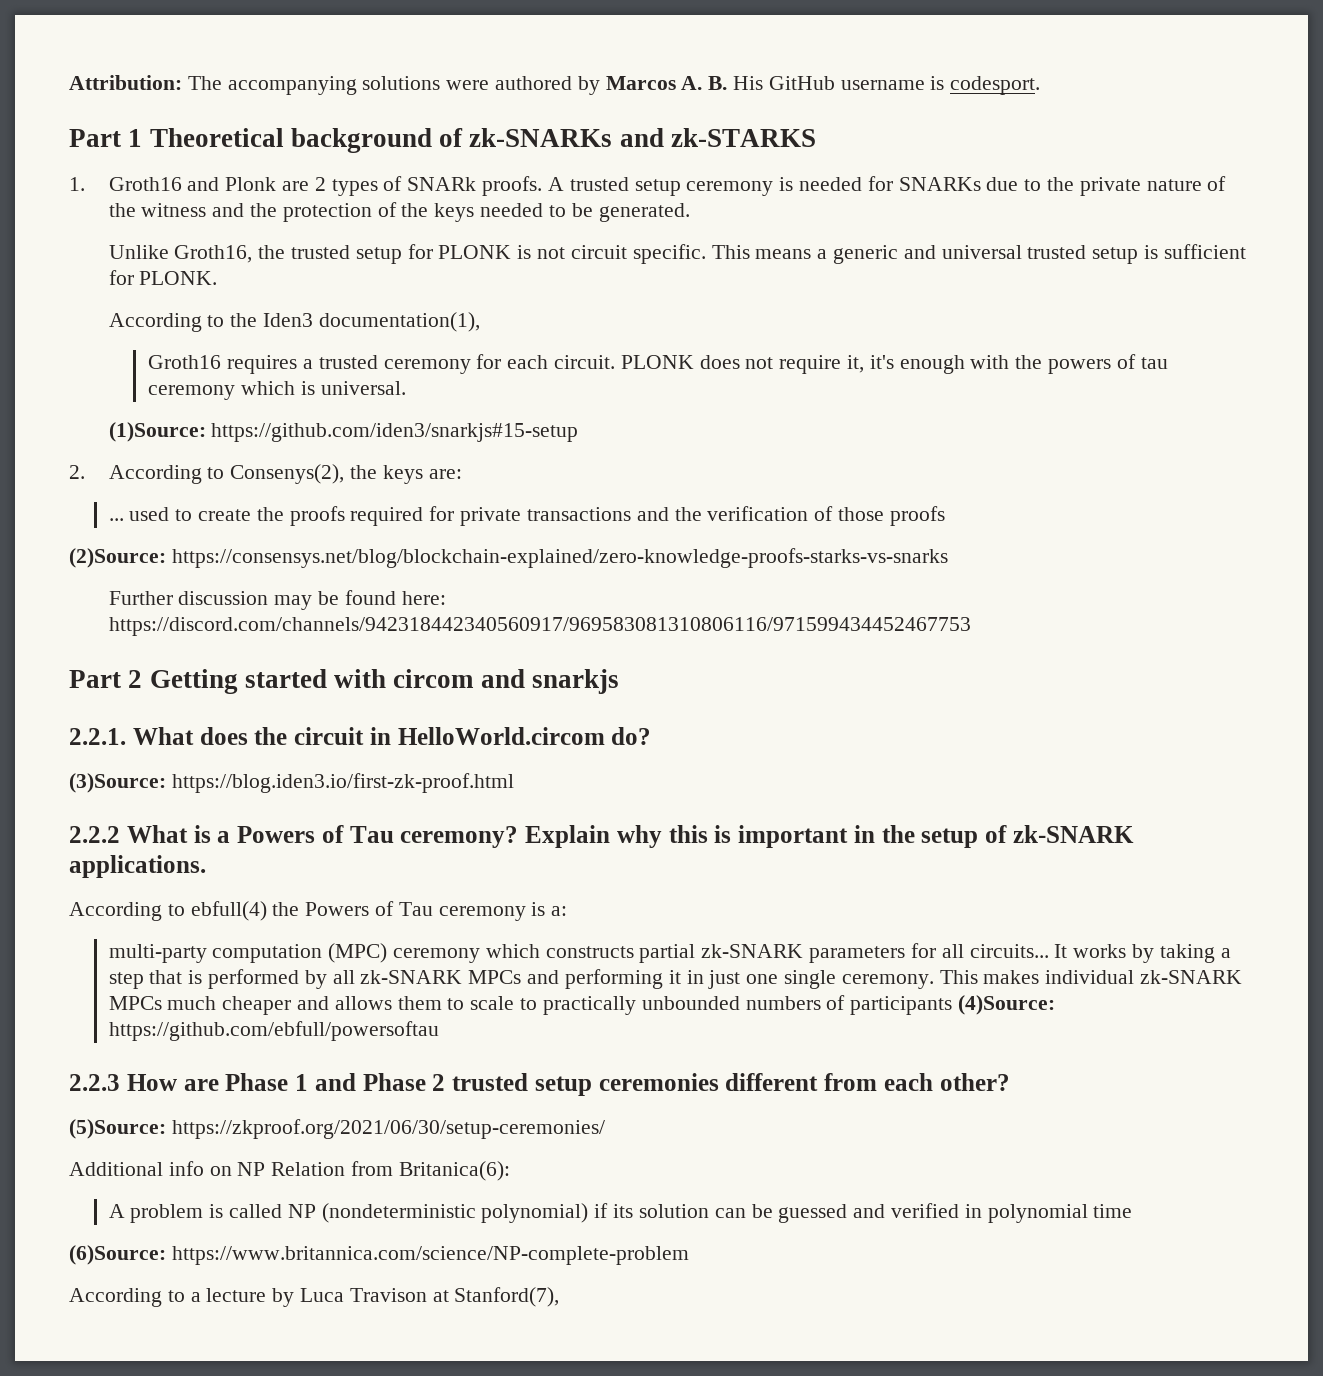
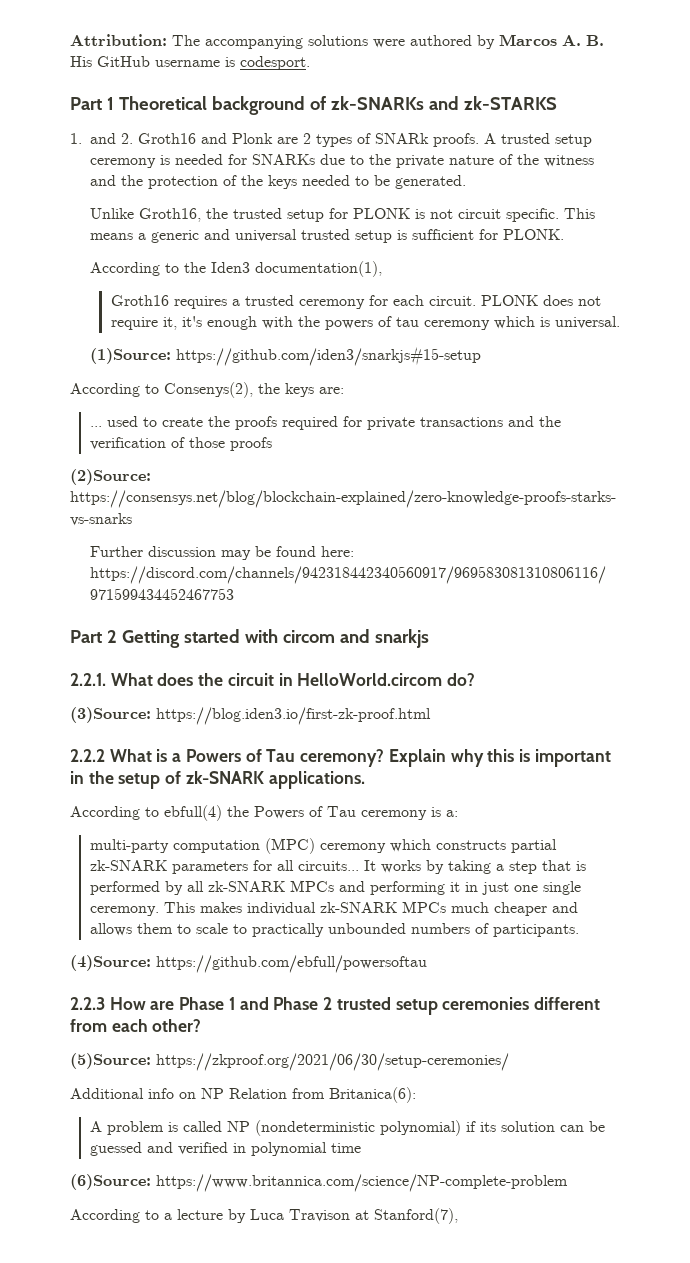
- 1. Groth16 and Plonk are 2 types of SNARk proofs.
+ 1. and 2. Groth16 and Plonk are 2 types of SNARk proofs.
- 2. According to Consenys(2), the keys are:
+ According to Consenys(2), the keys are:
- This makes individual zk-SNARK MPCs much cheaper and allows them to scale to practically unbounded numbers of participants (4)Source: https://github.com/ebfull/powersoftau
+ This makes individual zk-SNARK MPCs much cheaper and allows them to scale to practically unbounded numbers of participants.
+ (4)Source: https://github.com/ebfull/powersoftau

